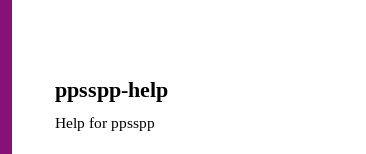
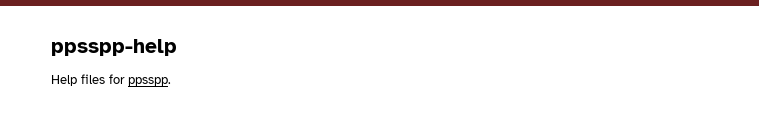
- Help for ppsspp
+ Help files for ppsspp.

